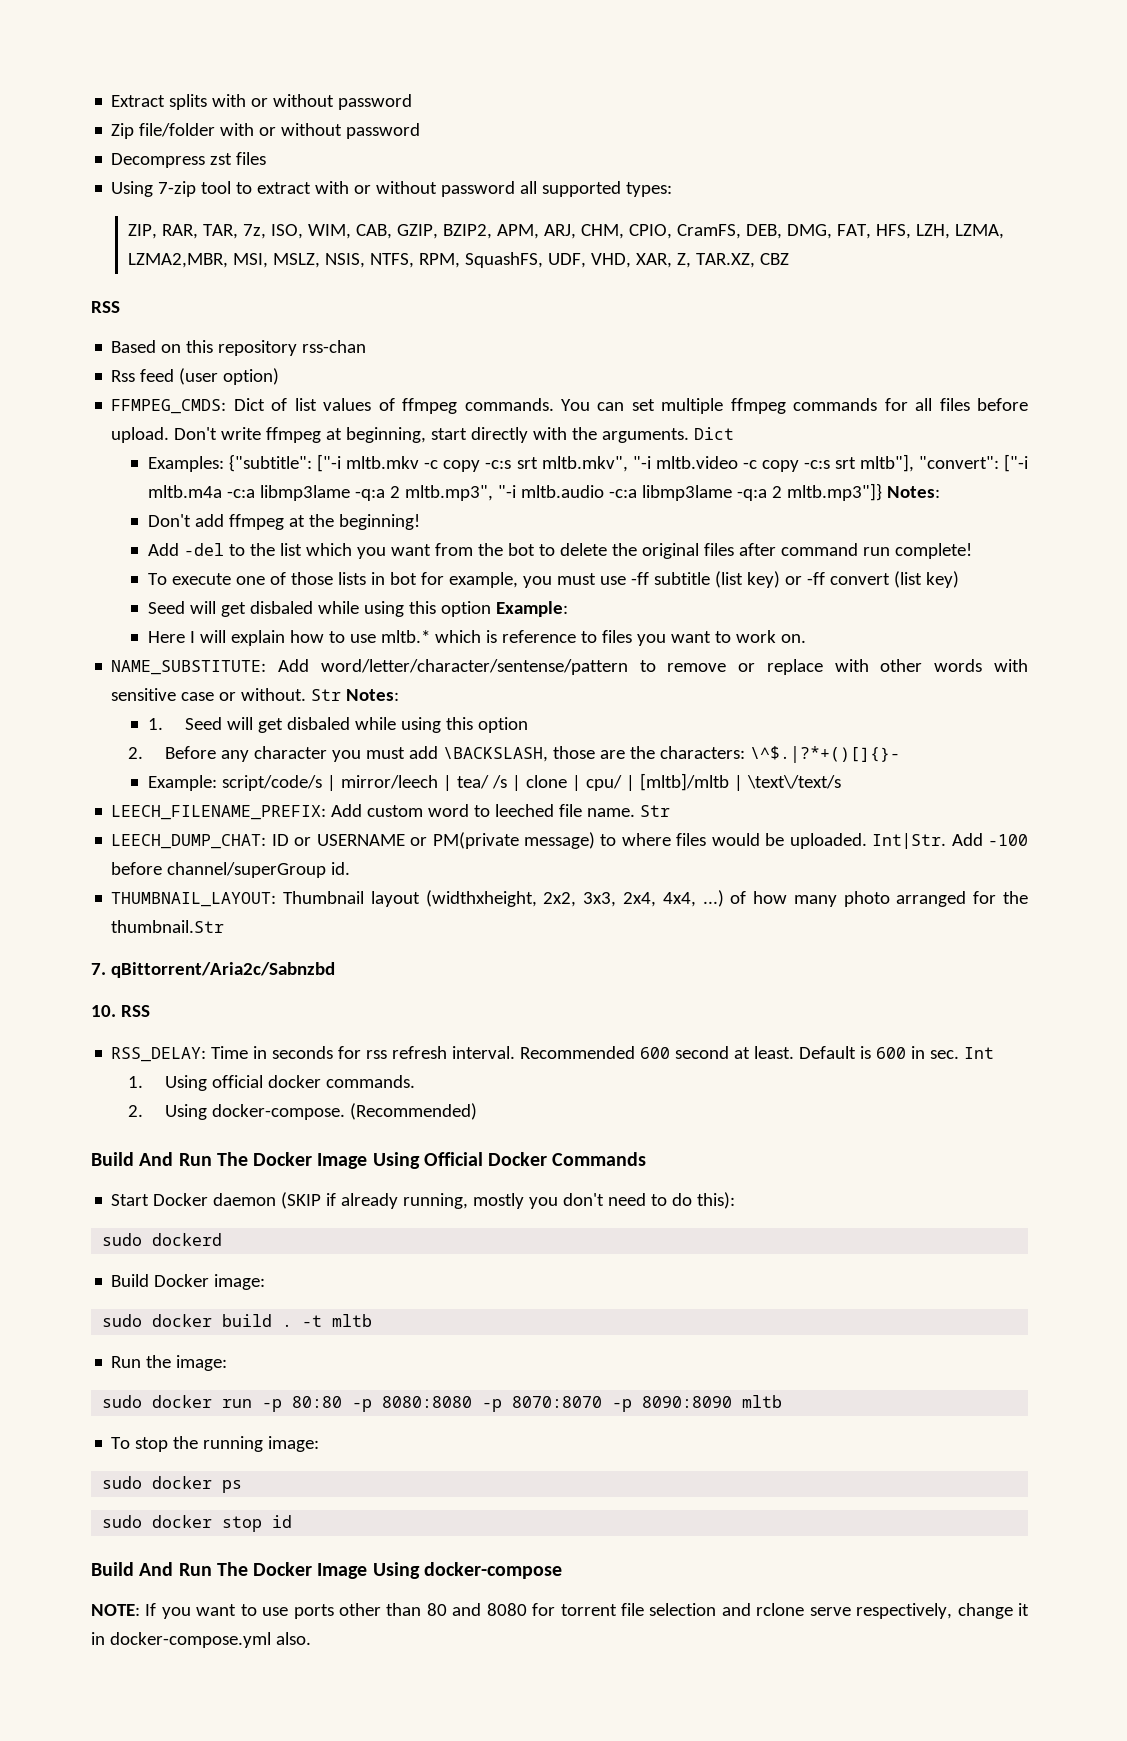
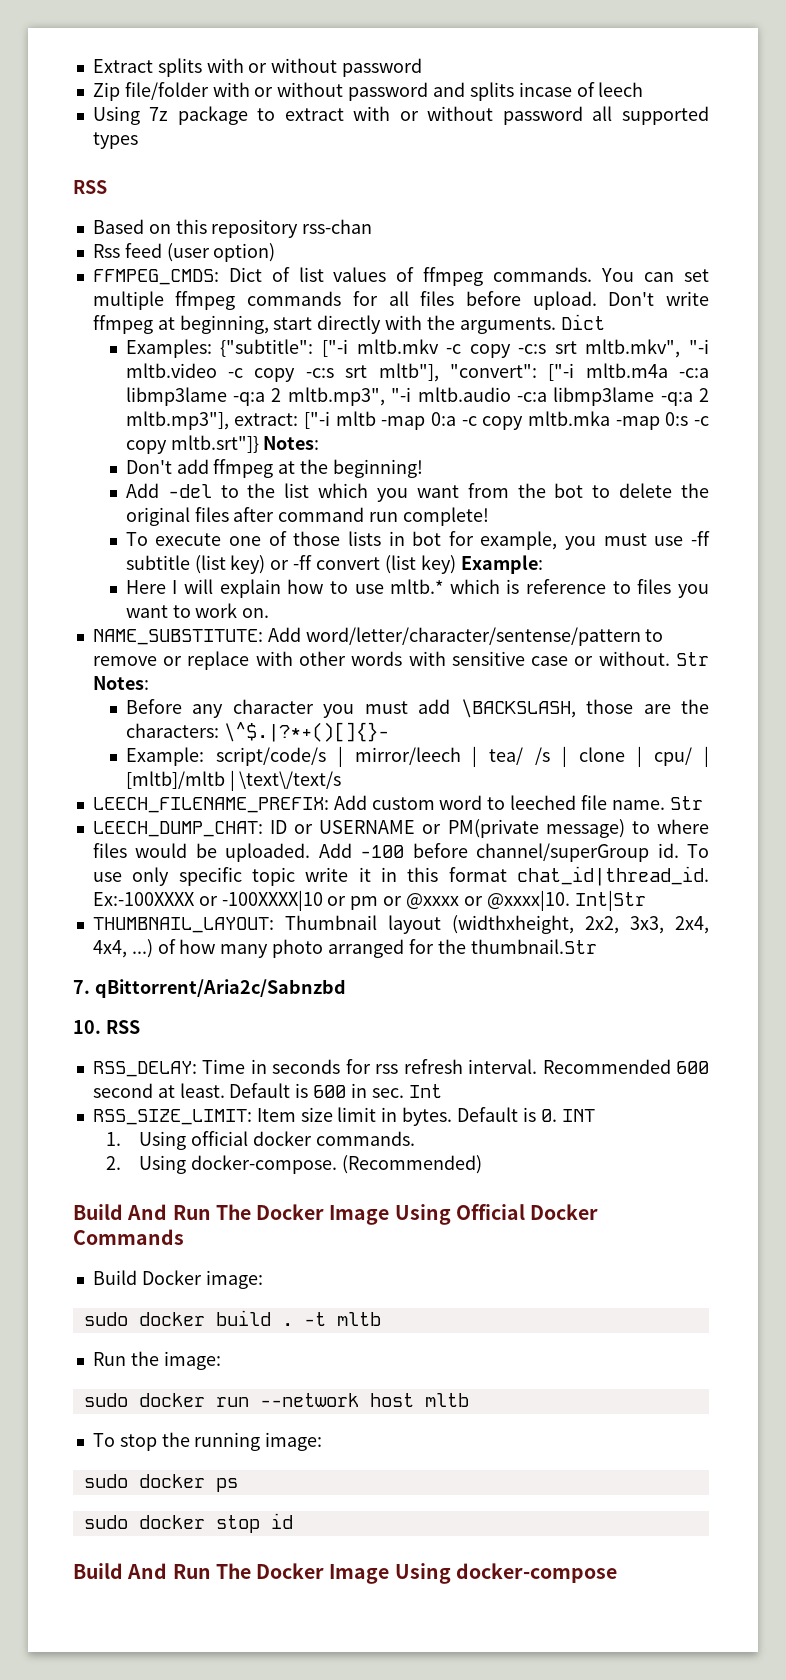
- Zip file/folder with or without password
- Decompress zst files
- Using 7-zip tool to extract with or without password all supported types:
- ZIP, RAR, TAR, 7z, ISO, WIM, CAB, GZIP, BZIP2, APM, ARJ, CHM, CPIO, CramFS, DEB, DMG, FAT, HFS, LZH, LZMA, LZMA2,MBR, MSI, MSLZ, NSIS, NTFS, RPM, SquashFS, UDF, VHD, XAR, Z, TAR.XZ, CBZ
+ Zip file/folder with or without password and splits incase of leech
+ Using 7z package to extract with or without password all supported types
- Examples: {"subtitle": ["-i mltb.mkv -c copy -c:s srt mltb.mkv", "-i mltb.video -c copy -c:s srt mltb"], "convert": ["-i mltb.m4a -c:a libmp3lame -q:a 2 mltb.mp3", "-i mltb.audio -c:a libmp3lame -q:a 2 mltb.mp3"]} Notes:
+ Examples: {"subtitle": ["-i mltb.mkv -c copy -c:s srt mltb.mkv", "-i mltb.video -c copy -c:s srt mltb"], "convert": ["-i mltb.m4a -c:a libmp3lame -q:a 2 mltb.mp3", "-i mltb.audio -c:a libmp3lame -q:a 2 mltb.mp3"], extract: ["-i mltb -map 0:a -c copy mltb.mka -map 0:s -c copy mltb.srt"]} Notes:
- To execute one of those lists in bot for example, you must use -ff subtitle (list key) or -ff convert (list key)
- Seed will get disbaled while using this option Example:
+ To execute one of those lists in bot for example, you must use -ff subtitle (list key) or -ff convert (list key) Example:
- 1. Seed will get disbaled while using this option
- 2. Before any character you must add \BACKSLASH, those are the characters: \^$.|?*+()[]{}-
+ Before any character you must add \BACKSLASH, those are the characters: \^$.|?*+()[]{}-
- Int|Str.
+ To use only specific topic write it in this format chat_id|thread_id. Ex:-100XXXX or -100XXXX|10 or pm or @xxxx or @xxxx|10. Int|Str
+ RSS_SIZE_LIMIT: Item size limit in bytes. Default is 0. INT
- Start Docker daemon (SKIP if already running, mostly you don't need to do this):
- sudo dockerd
- sudo docker run -p 80:80 -p 8080:8080 -p 8070:8070 -p 8090:8090 mltb
+ sudo docker run --network host mltb
- NOTE: If you want to use ports other than 80 and 8080 for torrent file selection and rclone serve respectively, change it in docker-compose.yml also.

